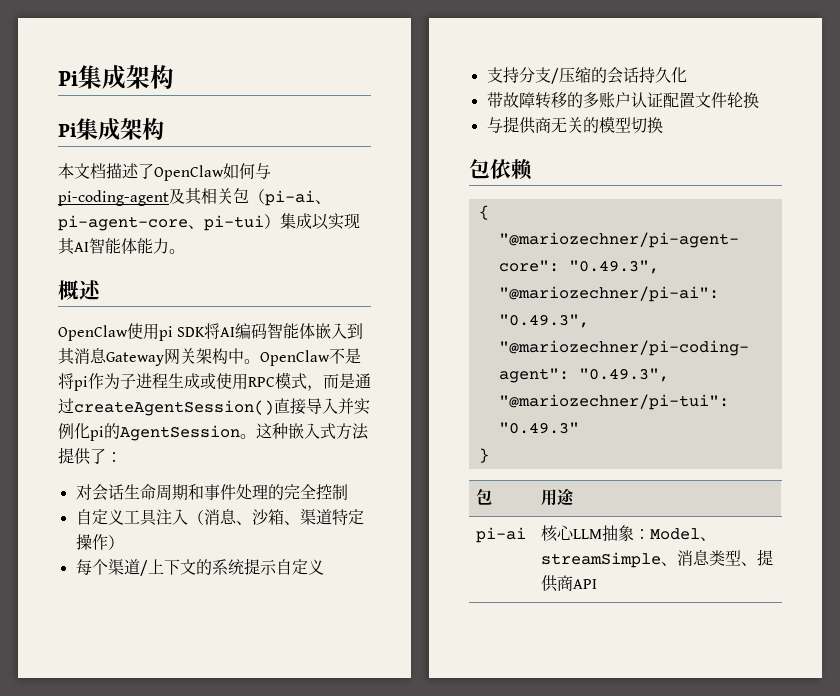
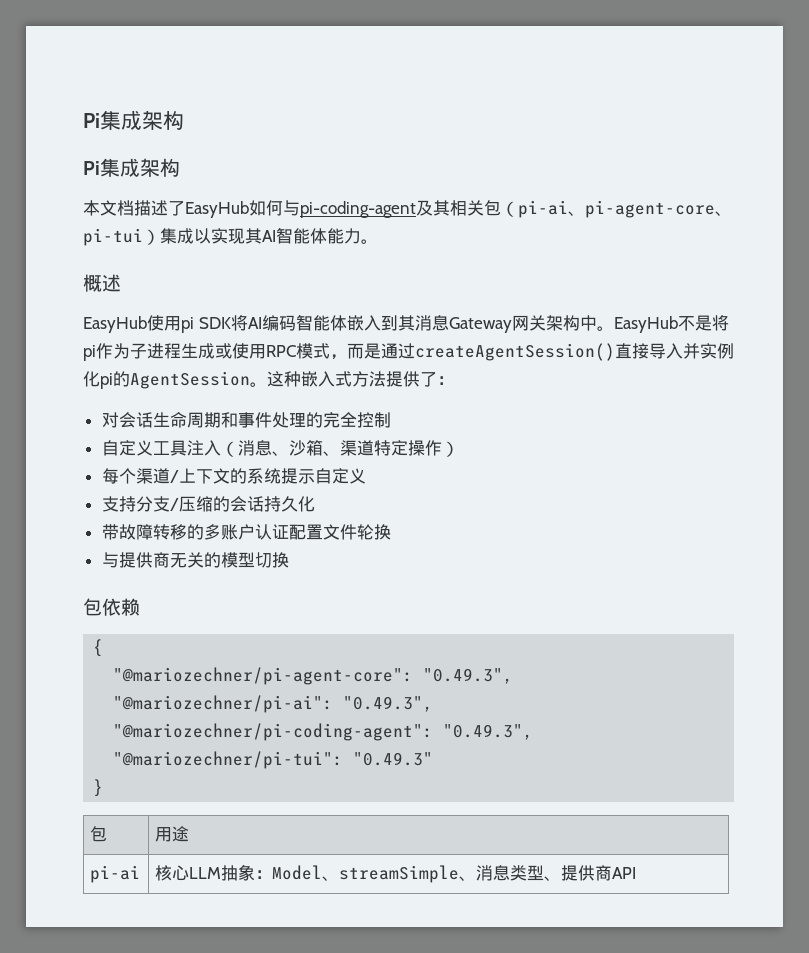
- 本文档描述了OpenClaw如何与pi-coding-agent及其相关包（pi-ai、pi-agent-core、pi-tui）集成以实现其AI智能体能力。
+ 本文档描述了EasyHub如何与pi-coding-agent及其相关包（pi-ai、pi-agent-core、pi-tui）集成以实现其AI智能体能力。
- OpenClaw使用pi SDK将AI编码智能体嵌入到其消息Gateway网关架构中。
+ EasyHub使用pi SDK将AI编码智能体嵌入到其消息Gateway网关架构中。
- OpenClaw不是将pi作为子进程生成或使用RPC模式，而是通过createAgentSession()直接导入并实例化pi的AgentSession。
+ EasyHub不是将pi作为子进程生成或使用RPC模式，而是通过createAgentSession()直接导入并实例化pi的AgentSession。

